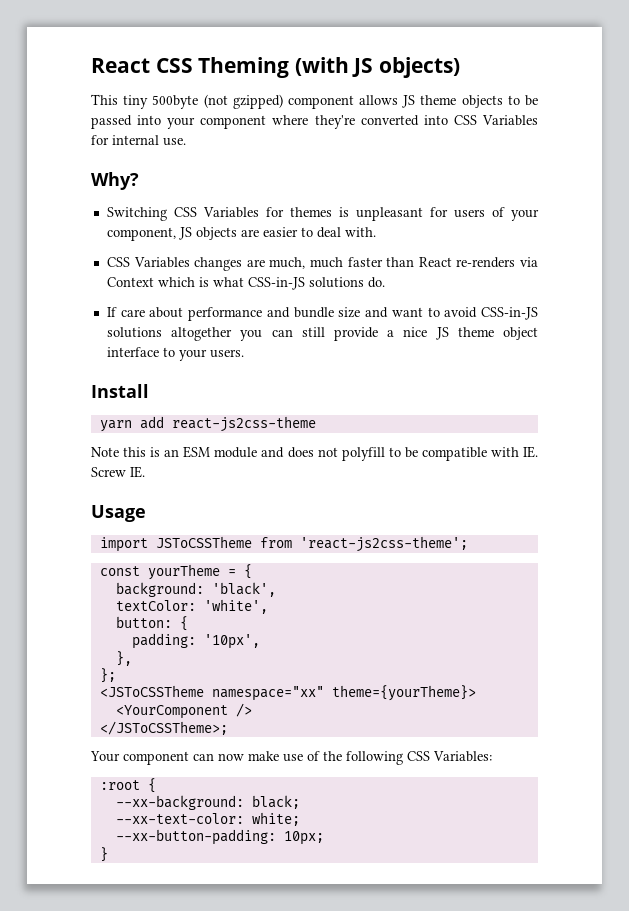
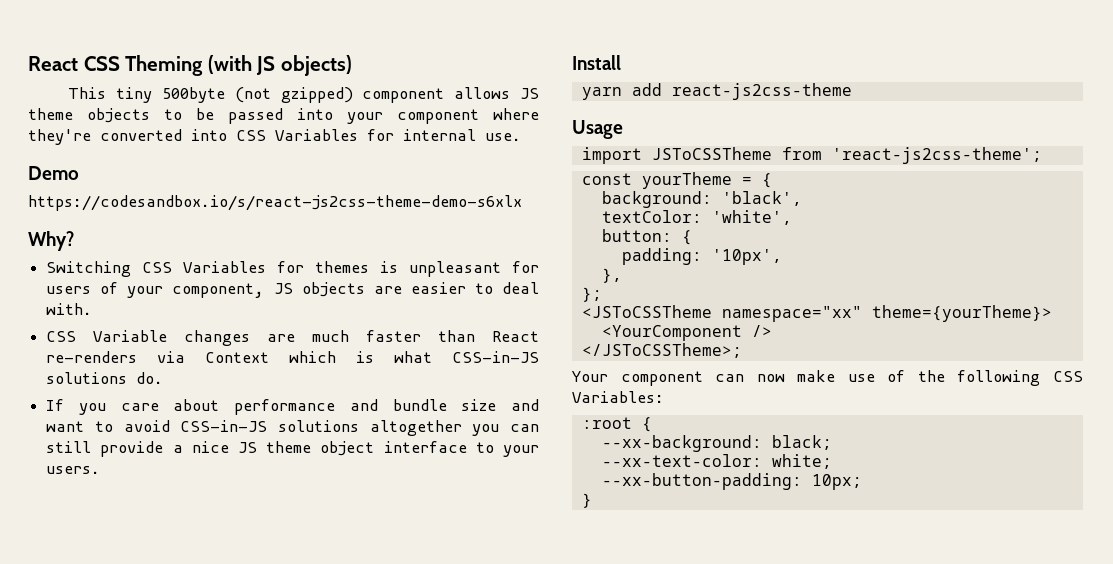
+ Demo
+ https://codesandbox.io/s/react-js2css-theme-demo-s6xlx
- CSS Variables changes are much, much faster than React re-renders via Context which is what CSS-in-JS solutions do.
+ CSS Variable changes are much faster than React re-renders via Context which is what CSS-in-JS solutions do.
- If care about performance and bundle size and want to avoid CSS-in-JS solutions altogether you can still provide a nice JS theme object interface to your users.
+ If you care about performance and bundle size and want to avoid CSS-in-JS solutions altogether you can still provide a nice JS theme object interface to your users.
- Note this is an ESM module and does not polyfill to be compatible with IE. Screw IE.

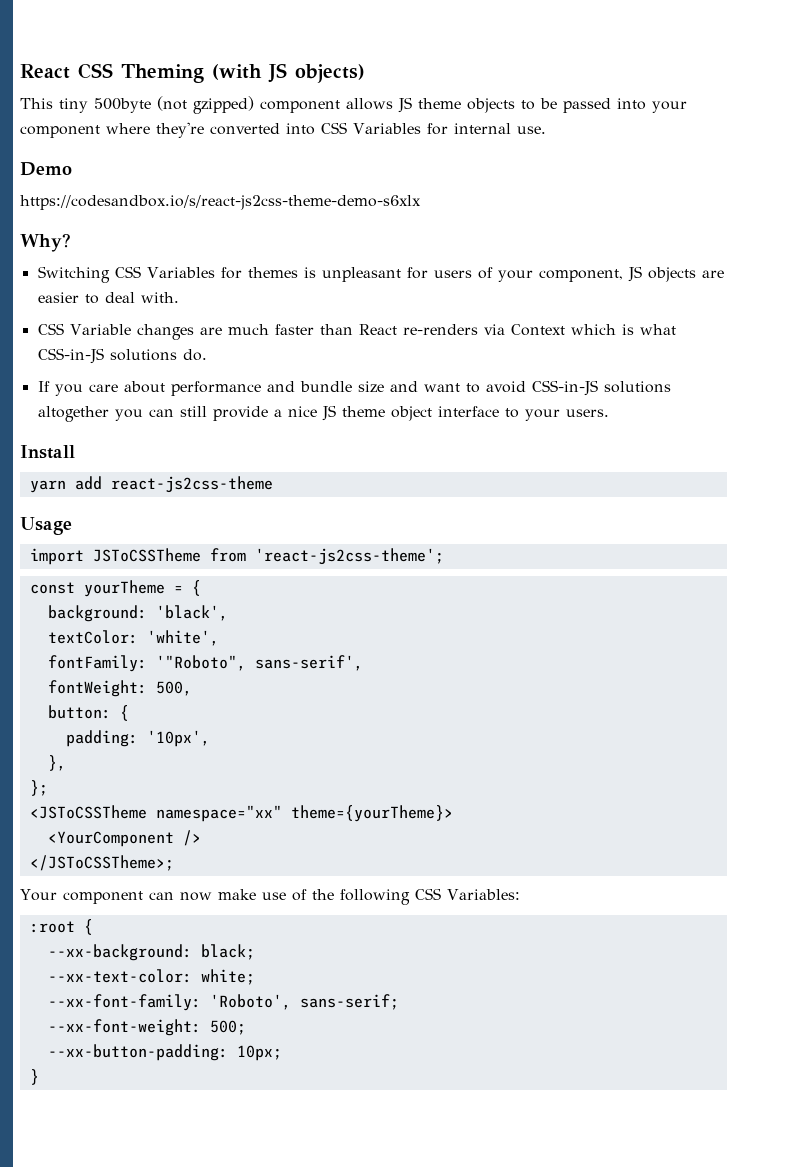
+ fontFamily: '"Roboto", sans-serif',
+ fontWeight: 500,
+ --xx-font-family: 'Roboto', sans-serif;
+ --xx-font-weight: 500;

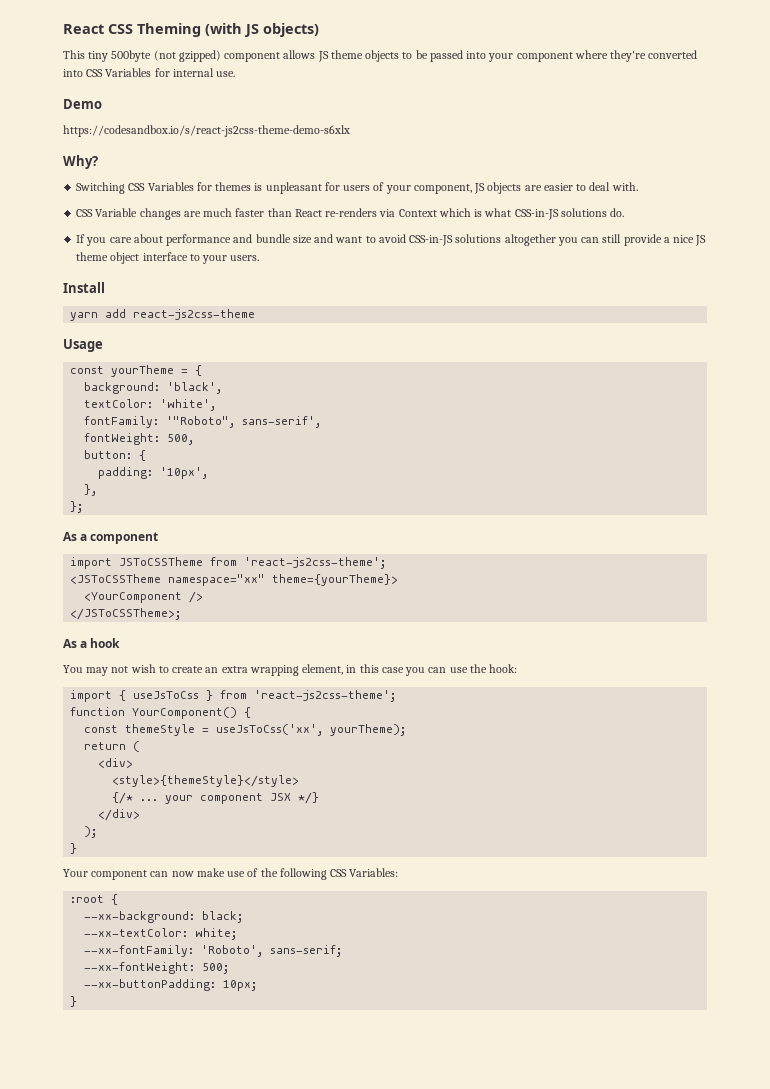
- import JSToCSSTheme from 'react-js2css-theme';
+ As a component
+ import JSToCSSTheme from 'react-js2css-theme';
+ As a hook
+ You may not wish to create an extra wrapping element, in this case you can use the hook:
+ import { useJsToCss } from 'react-js2css-theme';
+ function YourComponent() {
+ const themeStyle = useJsToCss('xx', yourTheme);
+ return (
+ <div>
+ <style>{themeStyle}</style>
+ {/* ... your component JSX */}
+ </div>
+ );
+ }
- --xx-text-color: white;
+ --xx-textColor: white;
- --xx-font-family: 'Roboto', sans-serif;
+ --xx-fontFamily: 'Roboto', sans-serif;
- --xx-font-weight: 500;
+ --xx-fontWeight: 500;
- --xx-button-padding: 10px;
+ --xx-buttonPadding: 10px;

